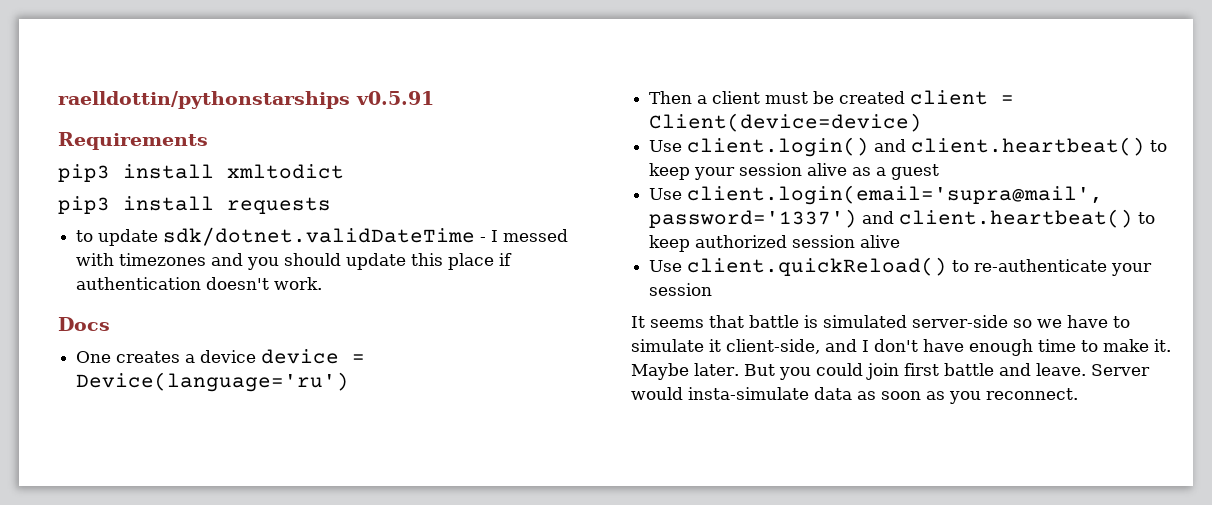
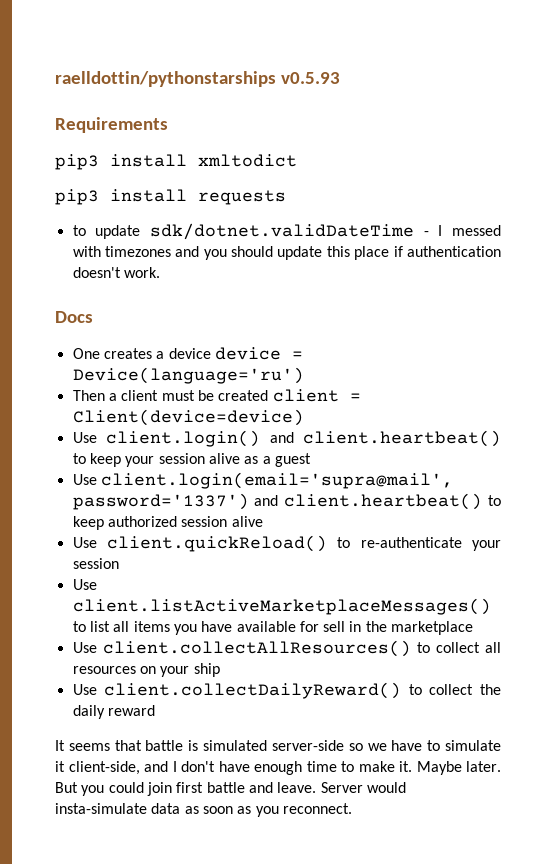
- raelldottin/pythonstarships v0.5.91
+ raelldottin/pythonstarships v0.5.93
+ Use client.listActiveMarketplaceMessages() to list all items you have available for sell in the marketplace
+ Use client.collectAllResources() to collect all resources on your ship
+ Use client.collectDailyReward() to collect the daily reward

